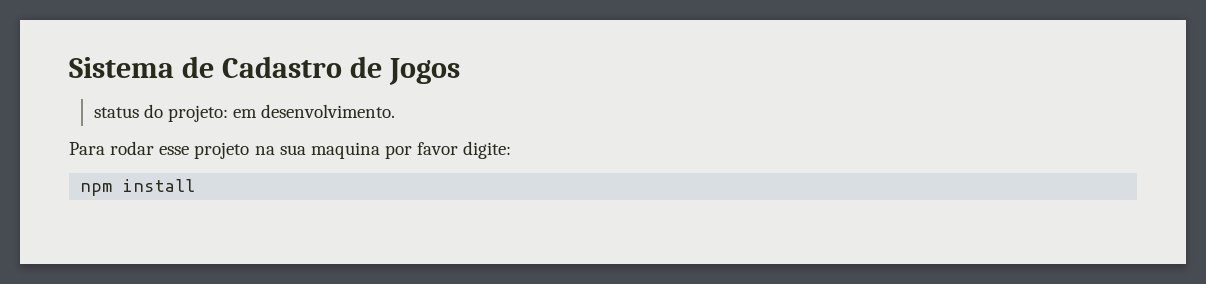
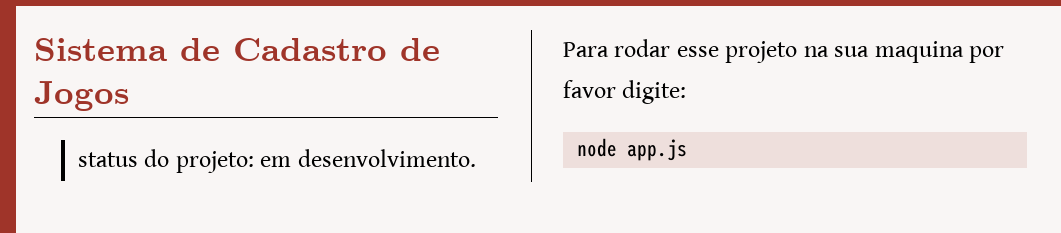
- npm install
+ node app.js

